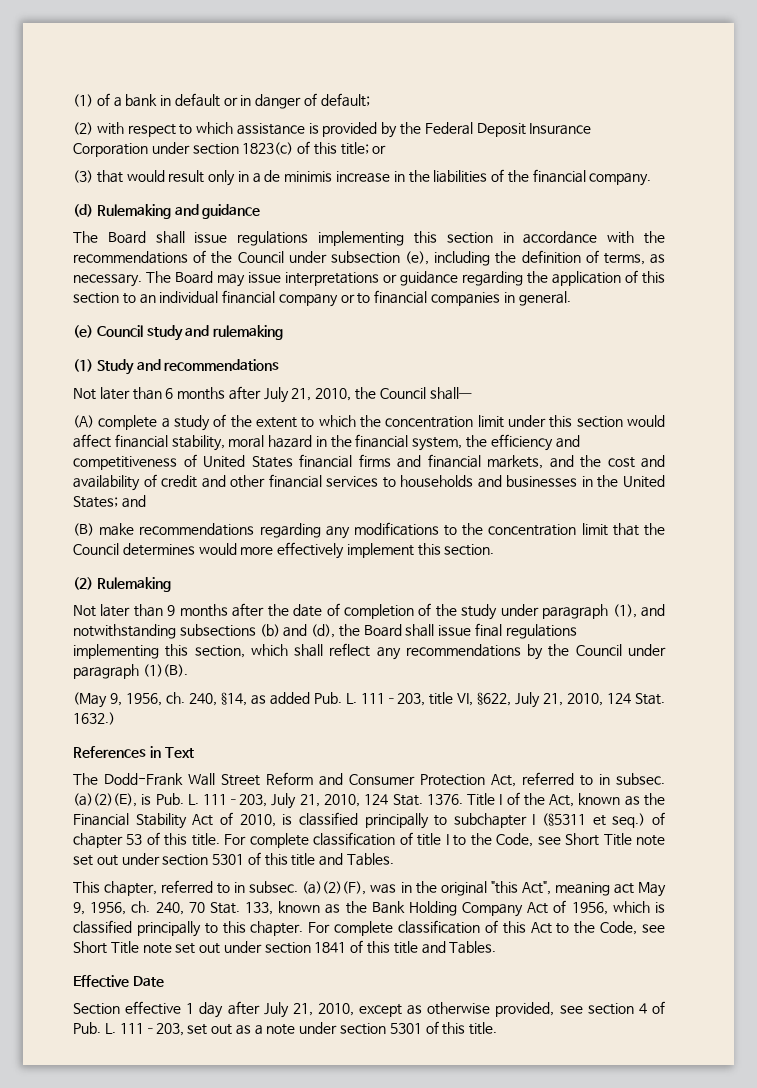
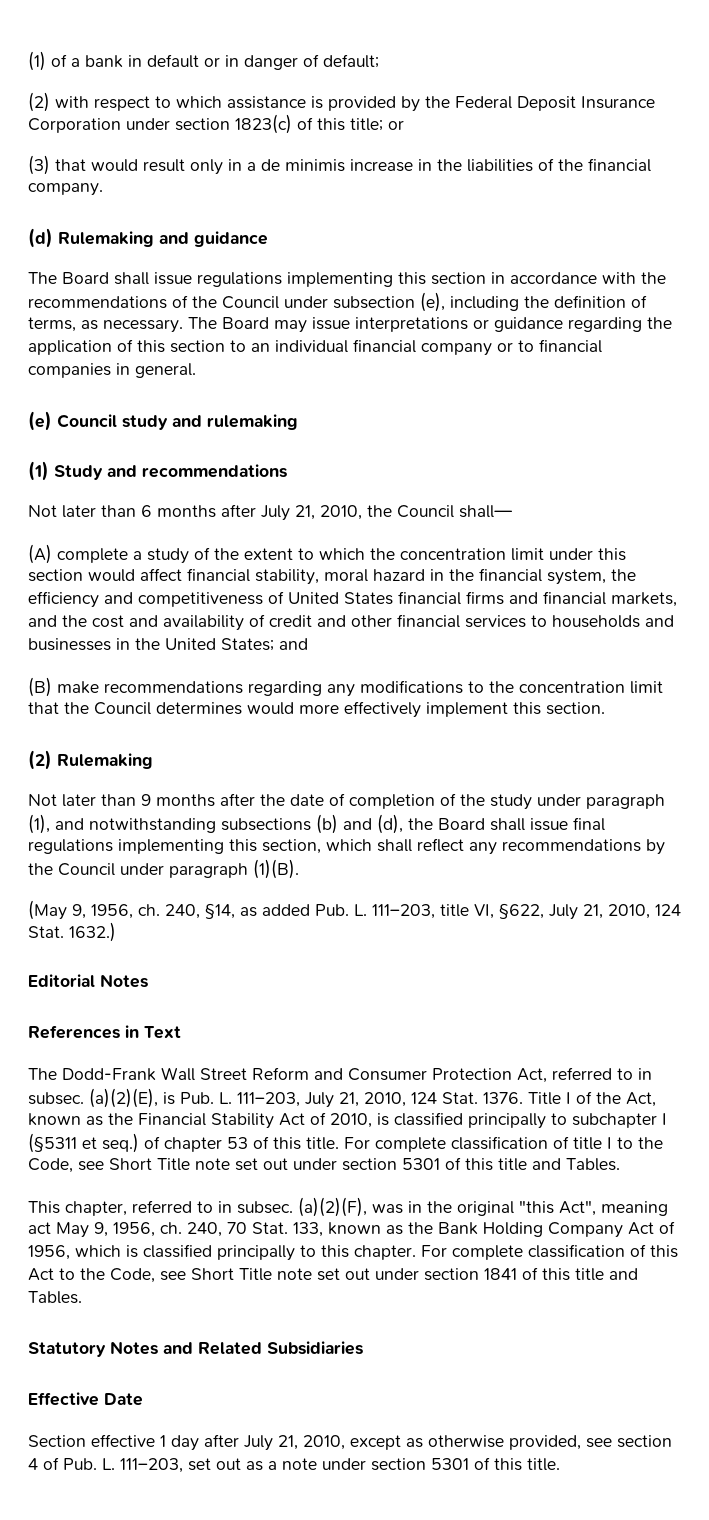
+ Editorial Notes
+ Statutory Notes and Related Subsidiaries

